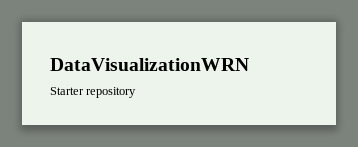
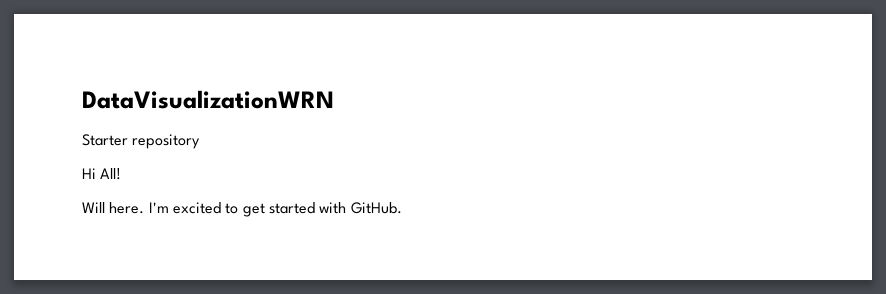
+ Hi All!
+ Will here. I'm excited to get started with GitHub.

